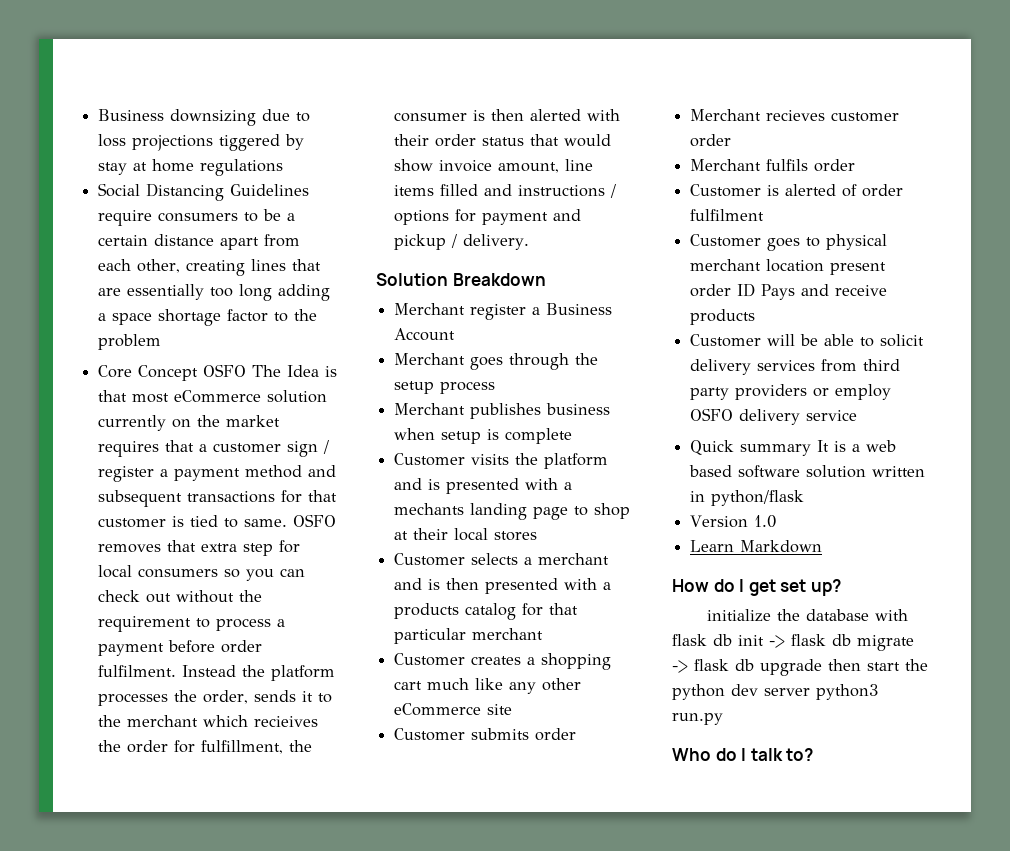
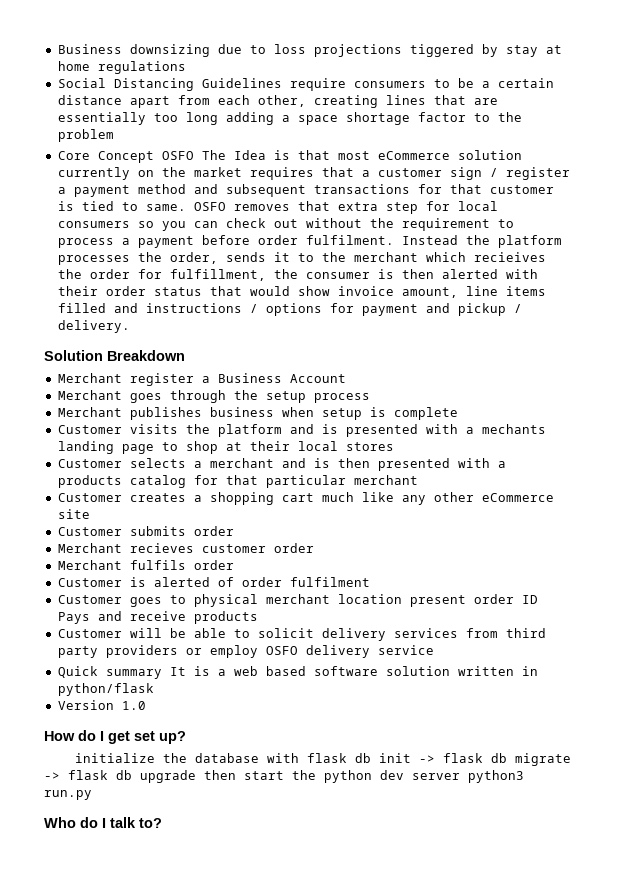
- Learn Markdown

